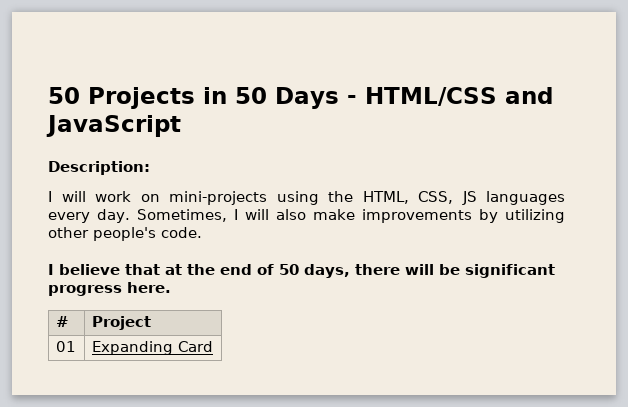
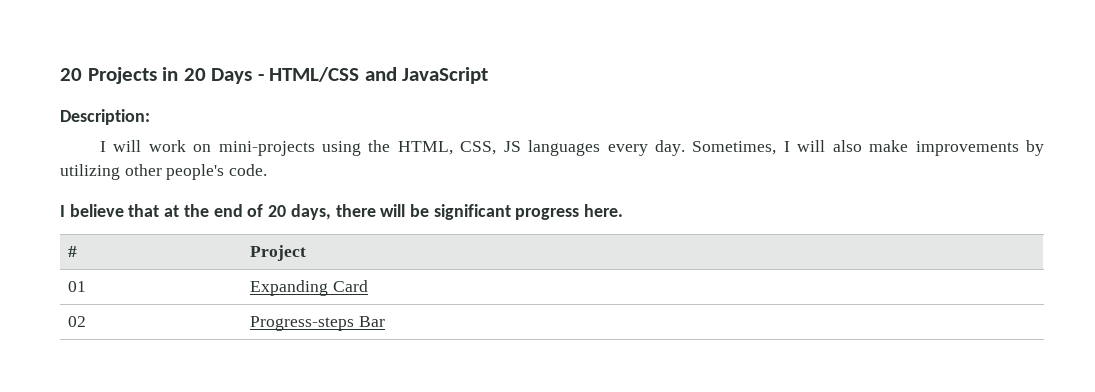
- 50 Projects in 50 Days - HTML/CSS and JavaScript
+ 20 Projects in 20 Days - HTML/CSS and JavaScript
- I believe that at the end of 50 days, there will be significant progress here.
+ I believe that at the end of 20 days, there will be significant progress here.
+ 02 | Progress-steps Bar

